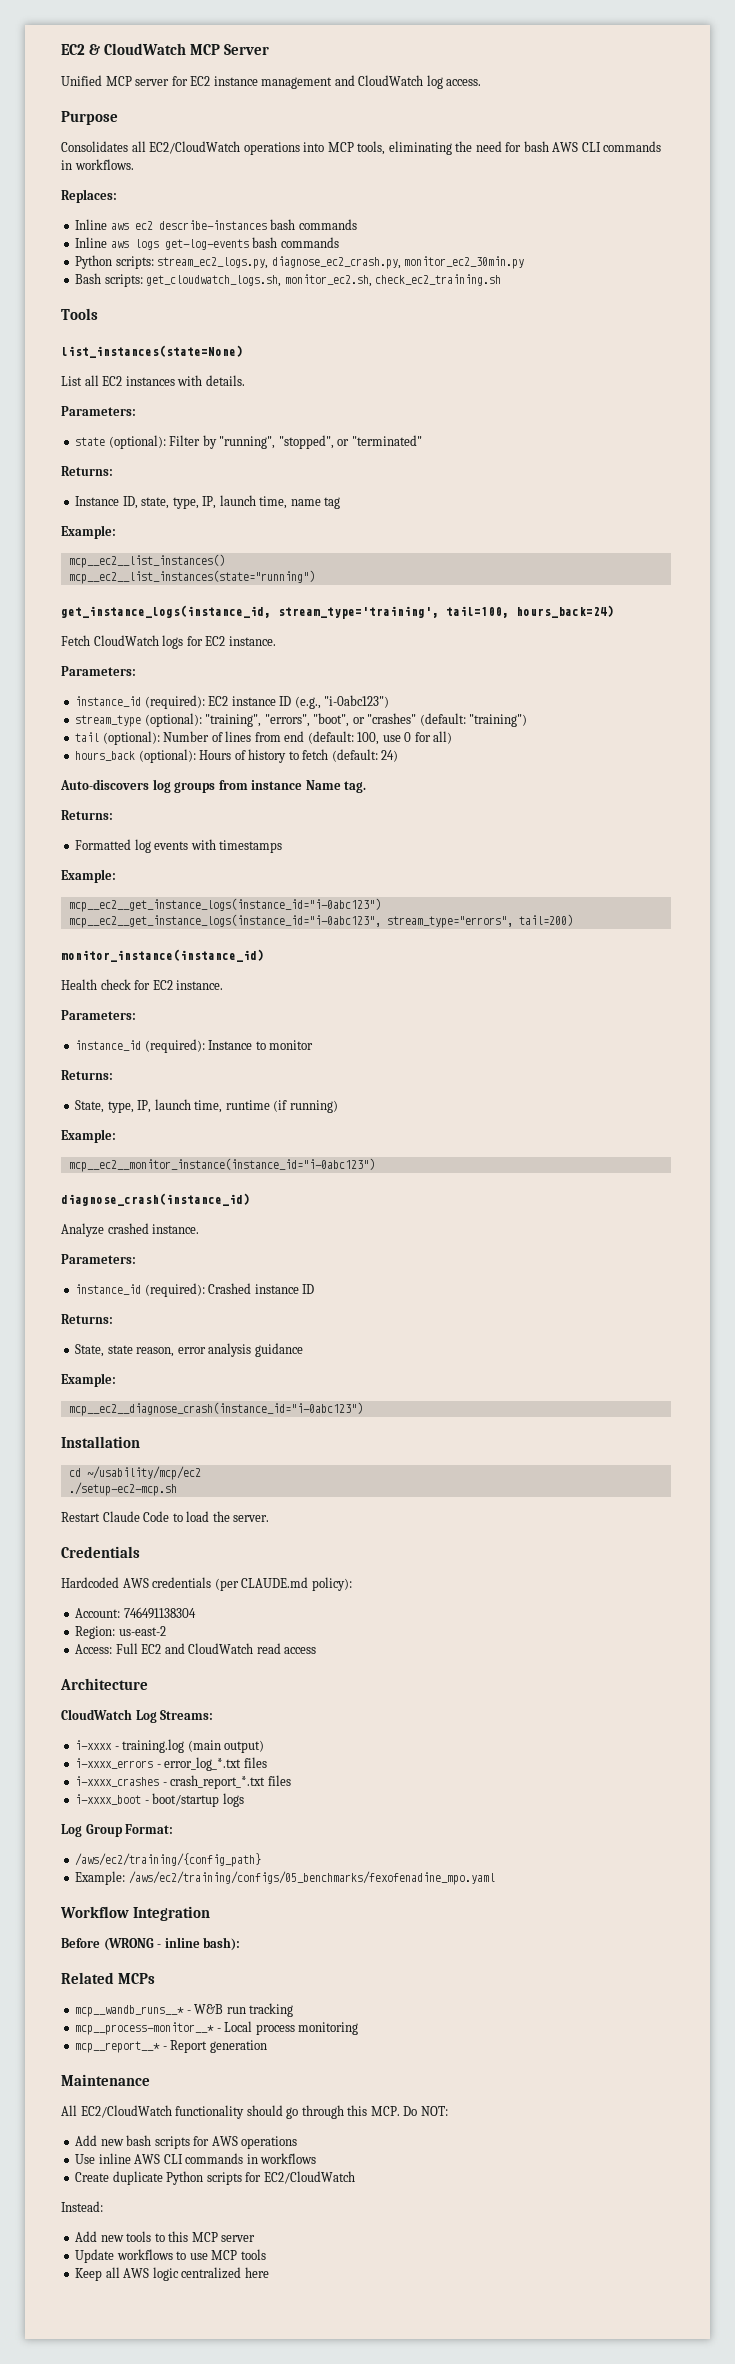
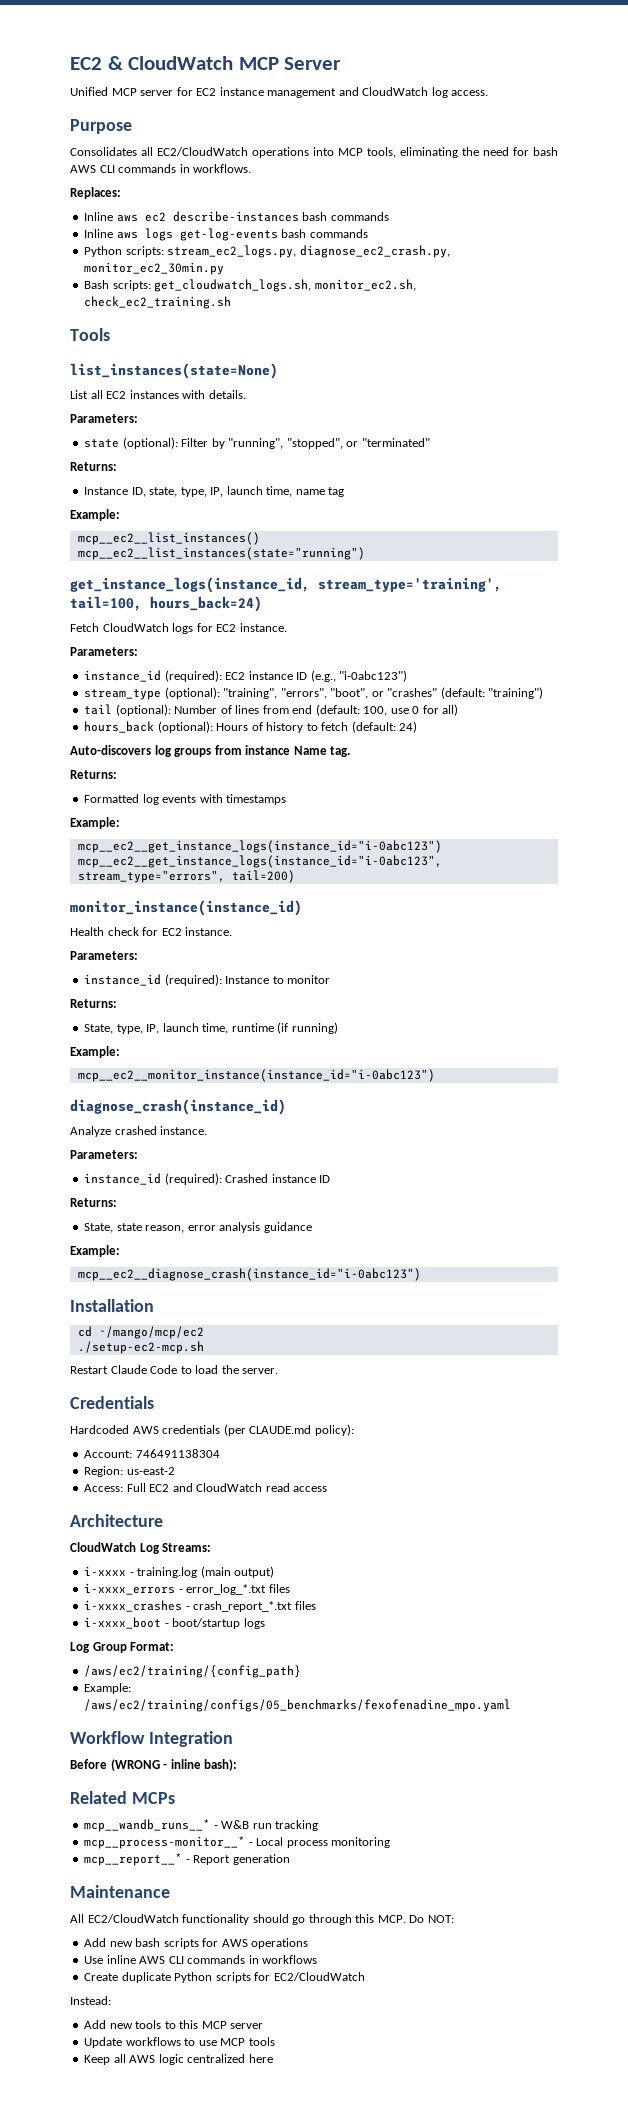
- cd ~/usability/mcp/ec2
+ cd ~/mango/mcp/ec2

